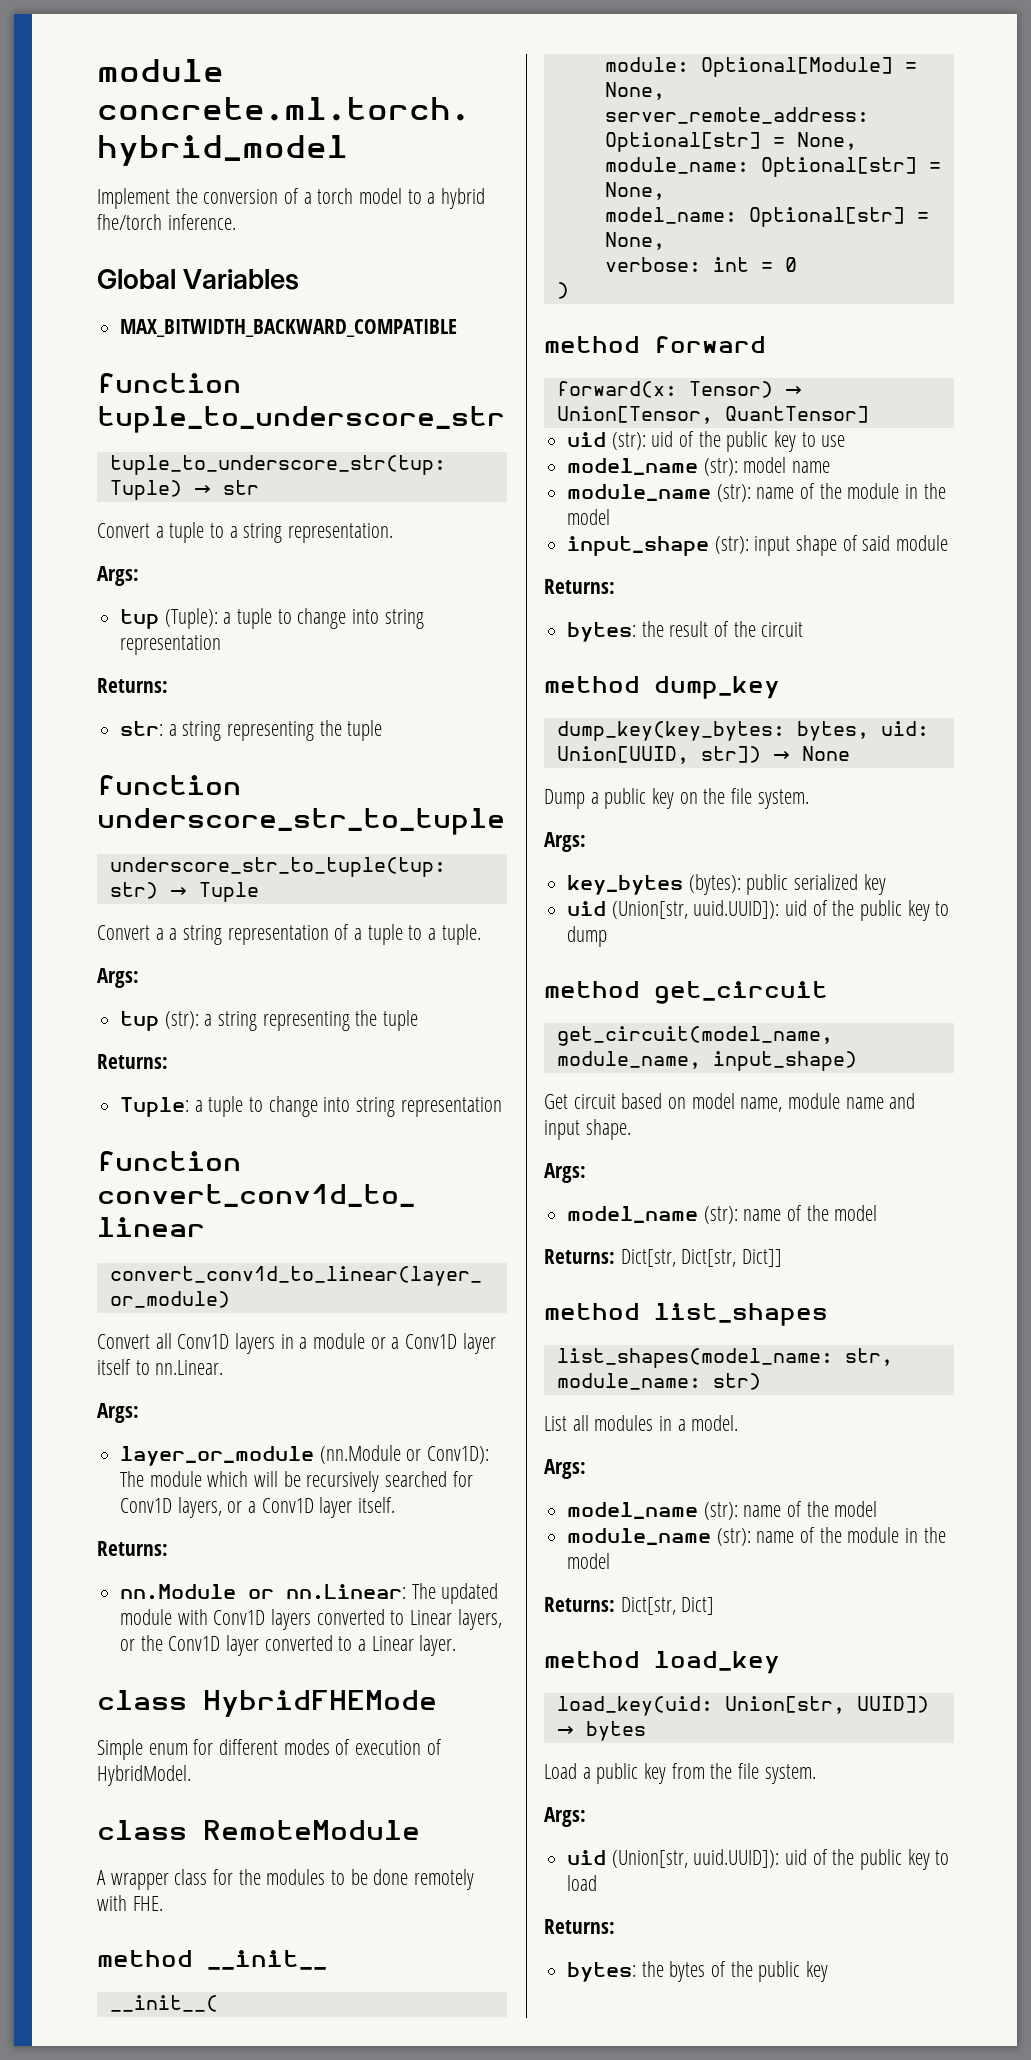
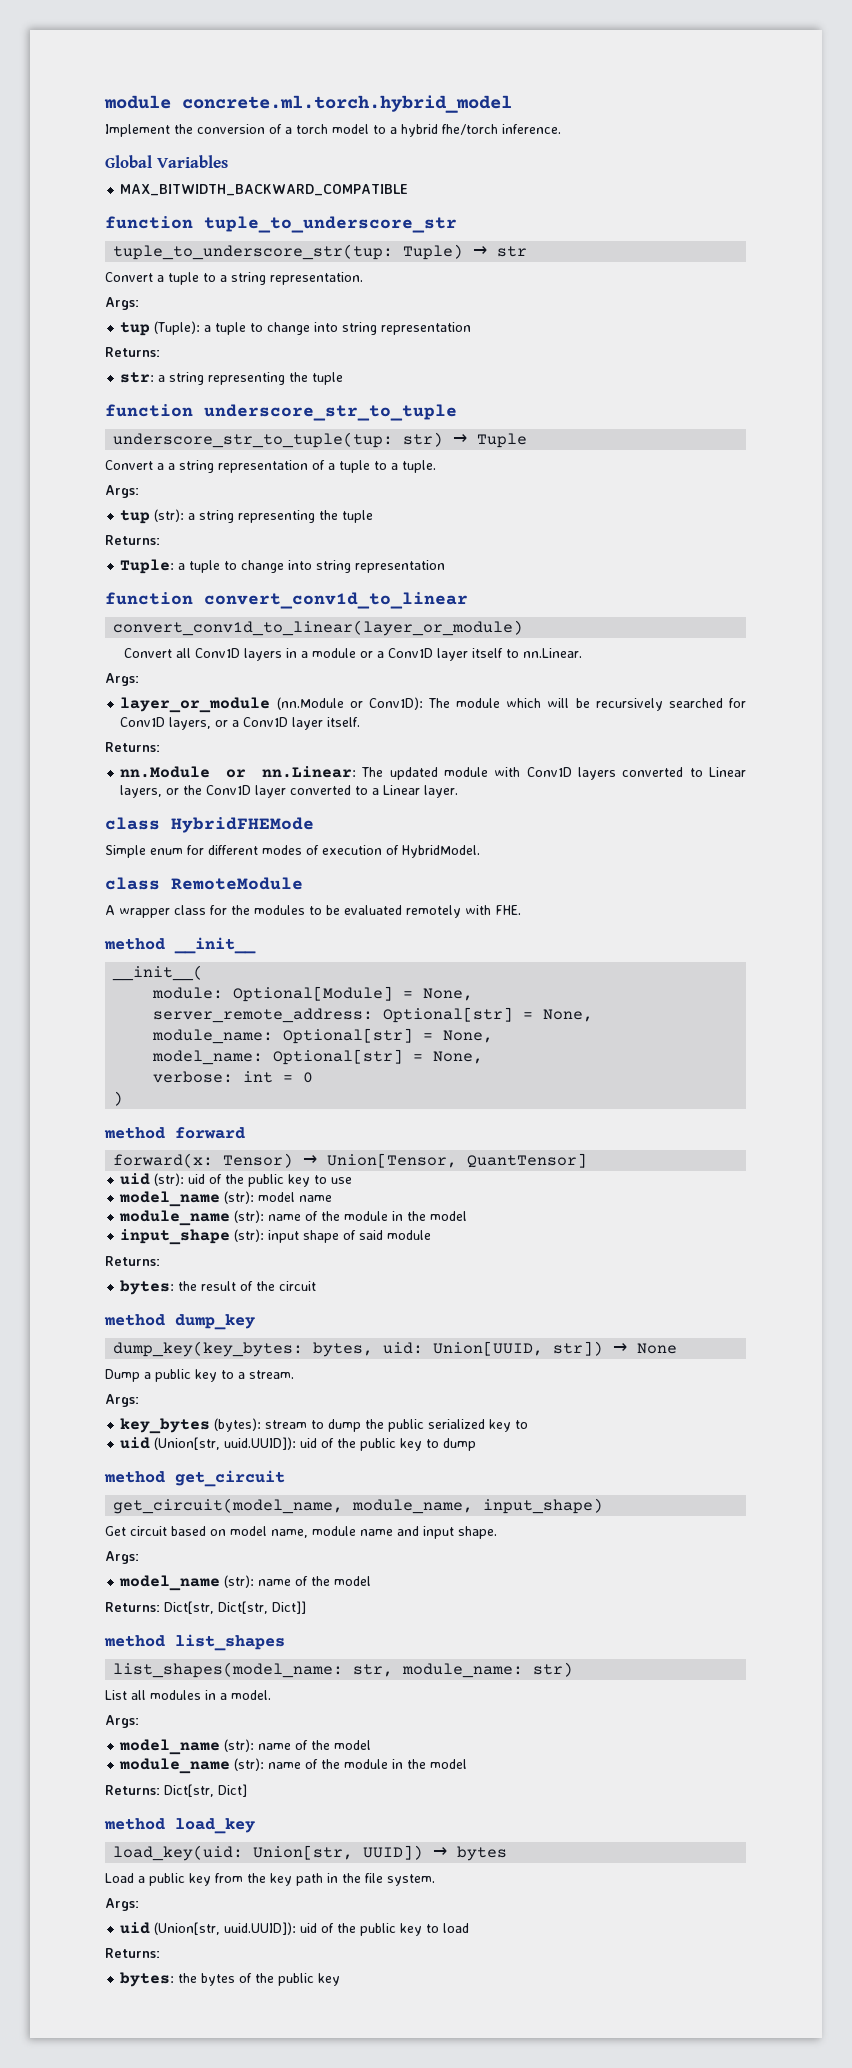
- A wrapper class for the modules to be done remotely with FHE.
+ A wrapper class for the modules to be evaluated remotely with FHE.
- Dump a public key on the file system.
+ Dump a public key to a stream.
- key_bytes (bytes): public serialized key
+ key_bytes (bytes): stream to dump the public serialized key to
- Load a public key from the file system.
+ Load a public key from the key path in the file system.

